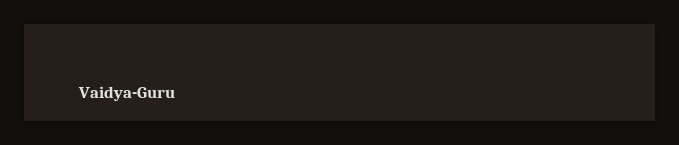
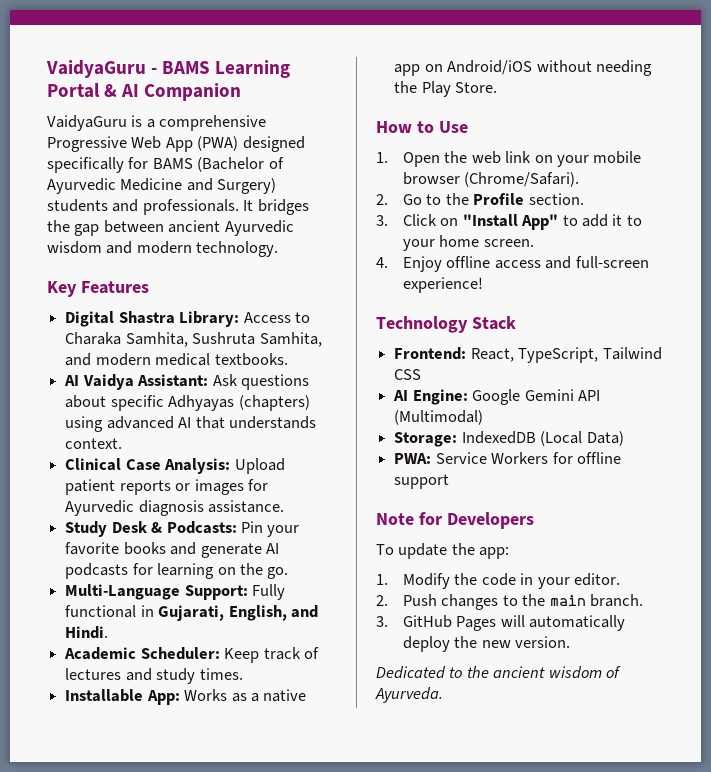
- Vaidya-Guru
+ VaidyaGuru - BAMS Learning Portal & AI Companion
+ VaidyaGuru is a comprehensive Progressive Web App (PWA) designed specifically for BAMS (Bachelor of Ayurvedic Medicine and Surgery) students and professionals. It bridges the gap between ancient Ayurvedic wisdom and modern technology.
+ Key Features
+ Digital Shastra Library: Access to Charaka Samhita, Sushruta Samhita, and modern medical textbooks.
+ AI Vaidya Assistant: Ask questions about specific Adhyayas (chapters) using advanced AI that understands context.
+ Clinical Case Analysis: Upload patient reports or images for Ayurvedic diagnosis assistance.
+ Study Desk & Podcasts: Pin your favorite books and generate AI podcasts for learning on the go.
+ Multi-Language Support: Fully functional in Gujarati, English, and Hindi.
+ Academic Scheduler: Keep track of lectures and study times.
+ Installable App: Works as a native app on Android/iOS without needing the Play Store.
+ How to Use
+ 1. Open the web link on your mobile browser (Chrome/Safari).
+ 2. Go to the Profile section.
+ 3. Click on "Install App" to add it to your home screen.
+ 4. Enjoy offline access and full-screen experience!
+ Technology Stack
+ Frontend: React, TypeScript, Tailwind CSS
+ AI Engine: Google Gemini API (Multimodal)
+ Storage: IndexedDB (Local Data)
+ PWA: Service Workers for offline support
+ Note for Developers
+ To update the app:
+ 1. Modify the code in your editor.
+ 2. Push changes to the main branch.
+ 3. GitHub Pages will automatically deploy the new version.
+ Dedicated to the ancient wisdom of Ayurveda.

